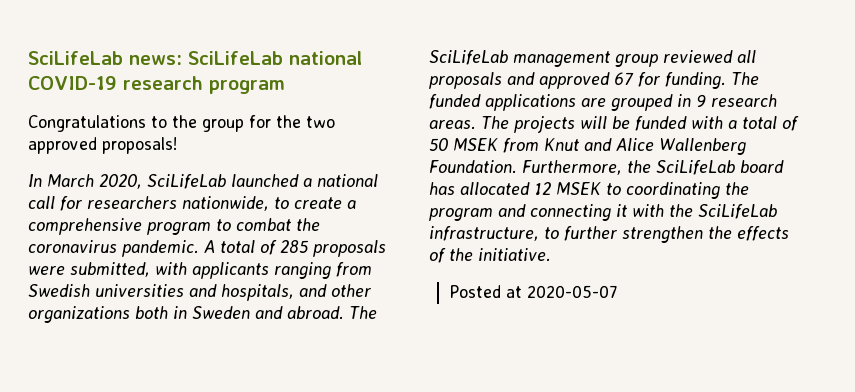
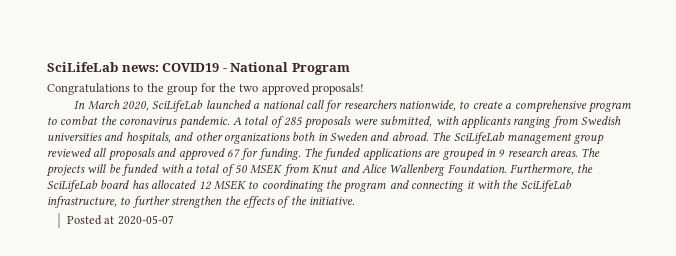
- SciLifeLab news: SciLifeLab national COVID-19 research program
+ SciLifeLab news: COVID19 - National Program

